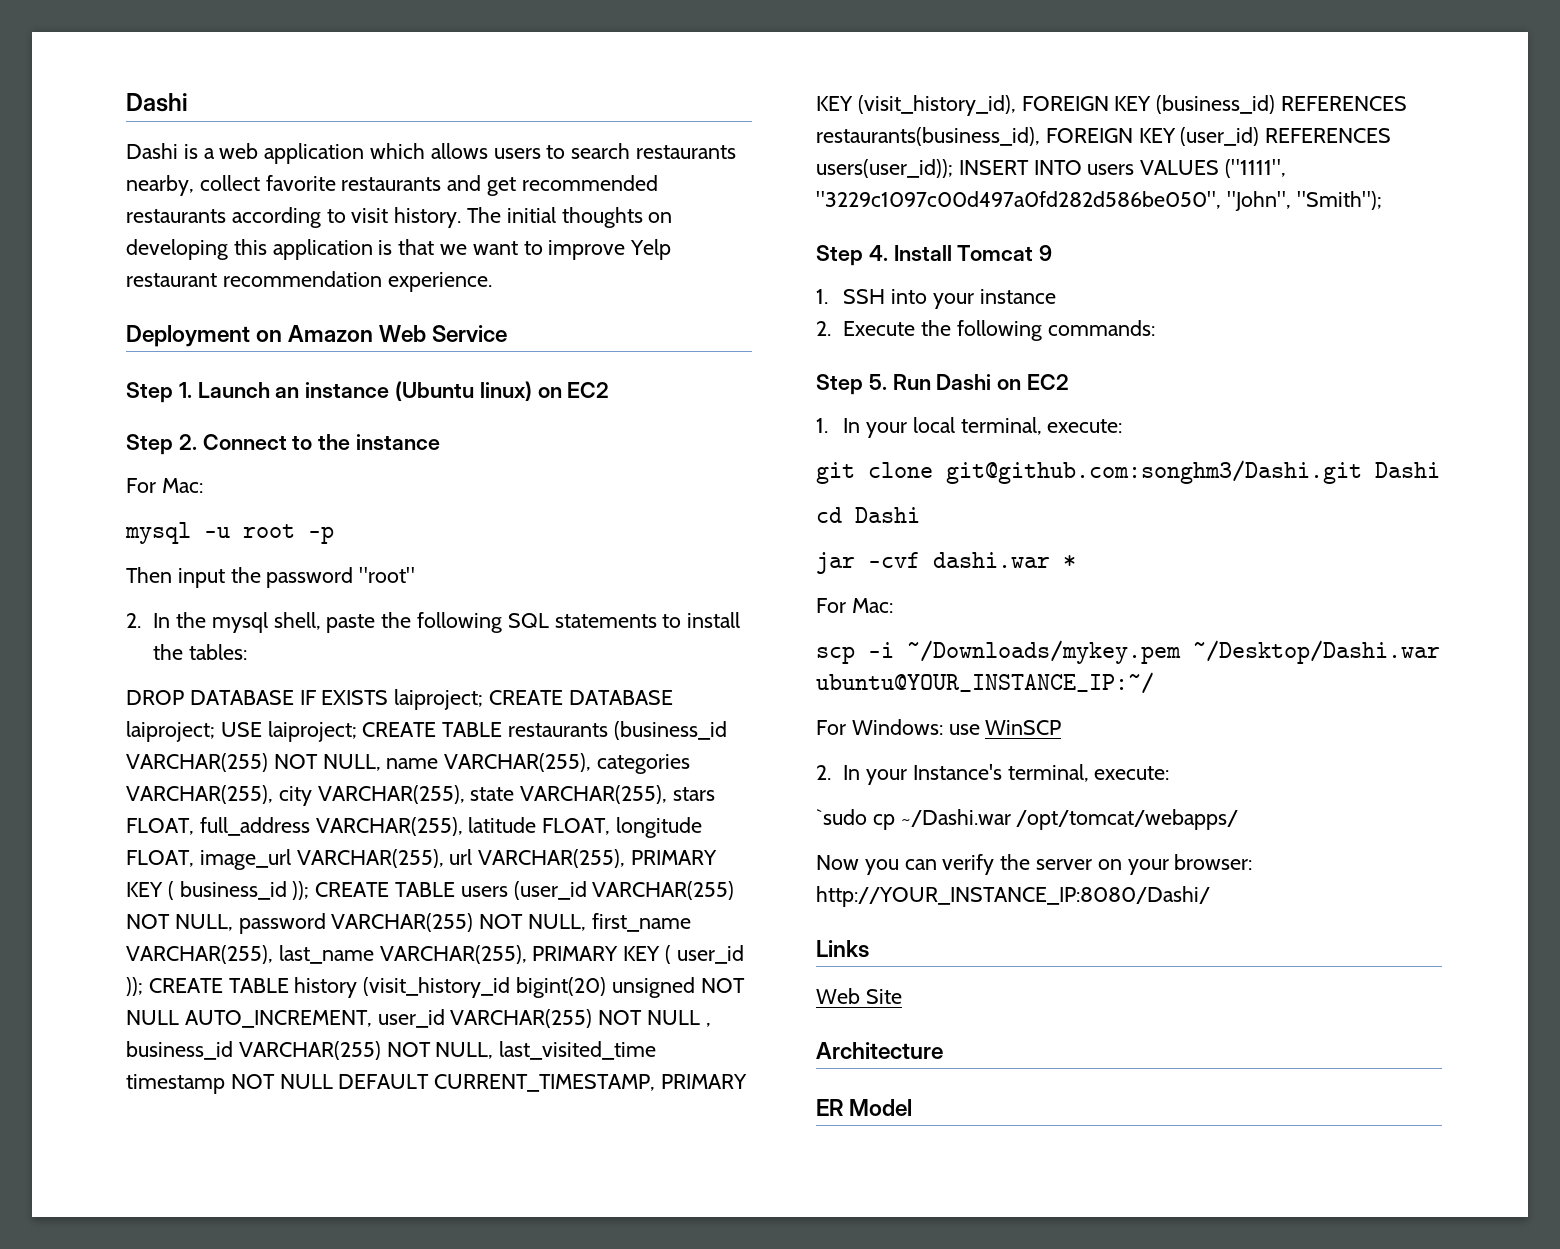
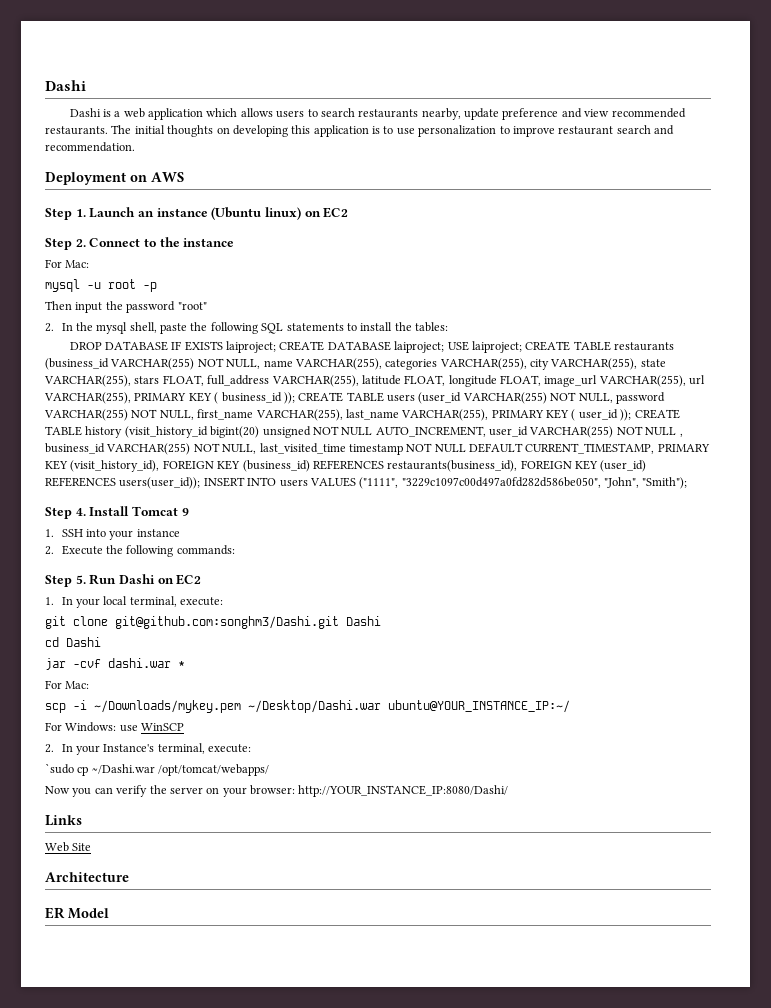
- Dashi is a web application which allows users to search restaurants nearby, collect favorite restaurants and get recommended restaurants according to visit history.
+ Dashi is a web application which allows users to search restaurants nearby, update preference and view recommended restaurants.
- The initial thoughts on developing this application is that we want to improve Yelp restaurant recommendation experience.
+ The initial thoughts on developing this application is to use personalization to improve restaurant search and recommendation.
- Deployment on Amazon Web Service
+ Deployment on AWS

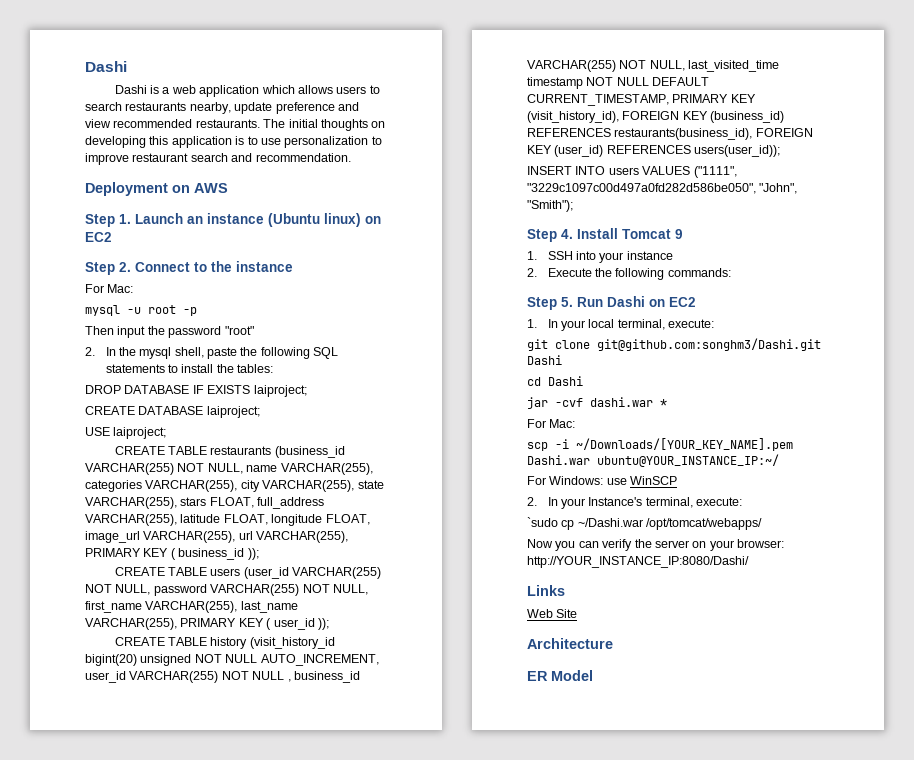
- DROP DATABASE IF EXISTS laiproject; CREATE DATABASE laiproject; USE laiproject; CREATE TABLE restaurants (business_id VARCHAR(255) NOT NULL, name VARCHAR(255), categories VARCHAR(255), city VARCHAR(255), state VARCHAR(255), stars FLOAT, full_address VARCHAR(255), latitude FLOAT, longitude FLOAT, image_url VARCHAR(255), url VARCHAR(255), PRIMARY KEY ( business_id )); CREATE TABLE users (user_id VARCHAR(255) NOT NULL, password VARCHAR(255) NOT NULL, first_name VARCHAR(255), last_name VARCHAR(255), PRIMARY KEY ( user_id )); CREATE TABLE history (visit_history_id bigint(20) unsigned NOT NULL AUTO_INCREMENT, user_id VARCHAR(255) NOT NULL , business_id VARCHAR(255) NOT NULL, last_visited_time timestamp NOT NULL DEFAULT CURRENT_TIMESTAMP, PRIMARY KEY (visit_history_id), FOREIGN KEY (business_id) REFERENCES restaurants(business_id), FOREIGN KEY (user_id) REFERENCES users(user_id)); INSERT INTO users VALUES ("1111", "3229c1097c00d497a0fd282d586be050", "John", "Smith");
+ DROP DATABASE IF EXISTS laiproject;
+ CREATE DATABASE laiproject;
+ USE laiproject;
+ CREATE TABLE restaurants (business_id VARCHAR(255) NOT NULL, name VARCHAR(255), categories VARCHAR(255), city VARCHAR(255), state VARCHAR(255), stars FLOAT, full_address VARCHAR(255), latitude FLOAT, longitude FLOAT, image_url VARCHAR(255), url VARCHAR(255), PRIMARY KEY ( business_id ));
+ CREATE TABLE users (user_id VARCHAR(255) NOT NULL, password VARCHAR(255) NOT NULL, first_name VARCHAR(255), last_name VARCHAR(255), PRIMARY KEY ( user_id ));
+ CREATE TABLE history (visit_history_id bigint(20) unsigned NOT NULL AUTO_INCREMENT, user_id VARCHAR(255) NOT NULL , business_id VARCHAR(255) NOT NULL, last_visited_time timestamp NOT NULL DEFAULT CURRENT_TIMESTAMP, PRIMARY KEY (visit_history_id), FOREIGN KEY (business_id) REFERENCES restaurants(business_id), FOREIGN KEY (user_id) REFERENCES users(user_id));
+ INSERT INTO users VALUES ("1111", "3229c1097c00d497a0fd282d586be050", "John", "Smith");
- scp -i ~/Downloads/mykey.pem ~/Desktop/Dashi.war ubuntu@YOUR_INSTANCE_IP:~/
+ scp -i ~/Downloads/[YOUR_KEY_NAME].pem Dashi.war ubuntu@YOUR_INSTANCE_IP:~/

